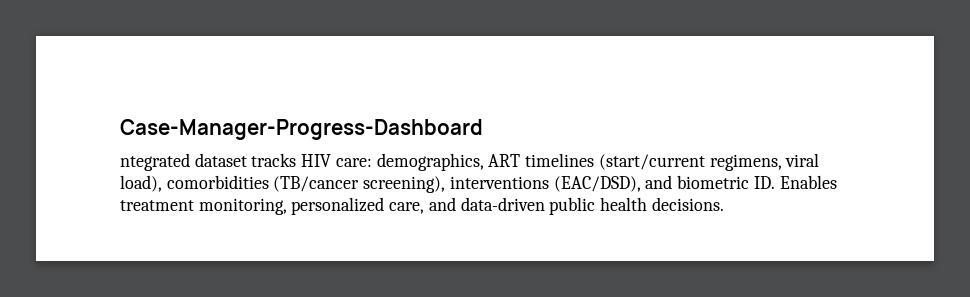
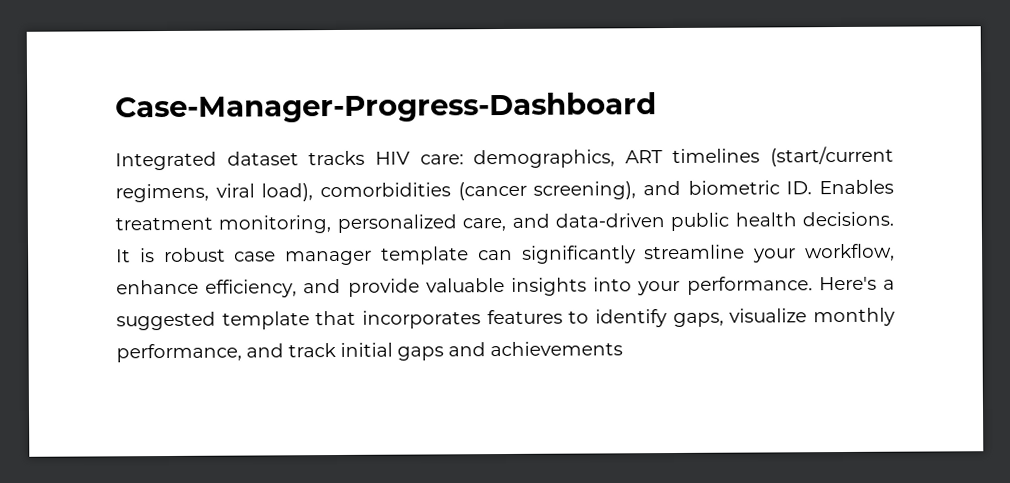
- ntegrated dataset tracks HIV care: demographics, ART timelines (start/current regimens, viral load), comorbidities (TB/cancer screening), interventions (EAC/DSD), and biometric ID. Enables treatment monitoring, personalized care, and data-driven public health decisions.
+ Integrated dataset tracks HIV care: demographics, ART timelines (start/current regimens, viral load), comorbidities (cancer screening), and biometric ID. Enables treatment monitoring, personalized care, and data-driven public health decisions.
+ It is robust case manager template can significantly streamline your workflow, enhance efficiency, and provide valuable insights into your performance. Here's a suggested template that incorporates features to identify gaps, visualize monthly performance, and track initial gaps and achievements

